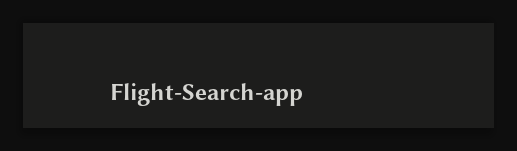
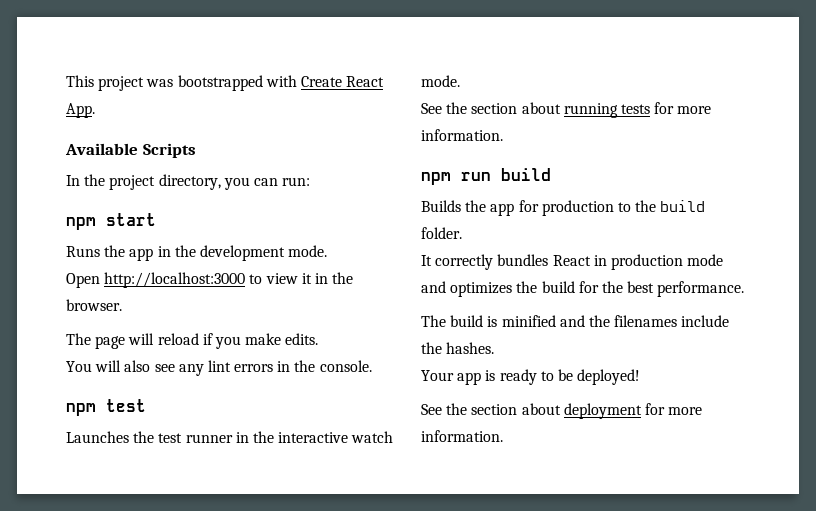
- Flight-Search-app
+ This project was bootstrapped with Create React App.
+ Available Scripts
+ In the project directory, you can run:
+ npm start
+ Runs the app in the development mode.
+ Open http://localhost:3000 to view it in the browser.
+ The page will reload if you make edits.
+ You will also see any lint errors in the console.
+ npm test
+ Launches the test runner in the interactive watch mode.
+ See the section about running tests for more information.
+ npm run build
+ Builds the app for production to the build folder.
+ It correctly bundles React in production mode and optimizes the build for the best performance.
+ The build is minified and the filenames include the hashes.
+ Your app is ready to be deployed!
+ See the section about deployment for more information.

